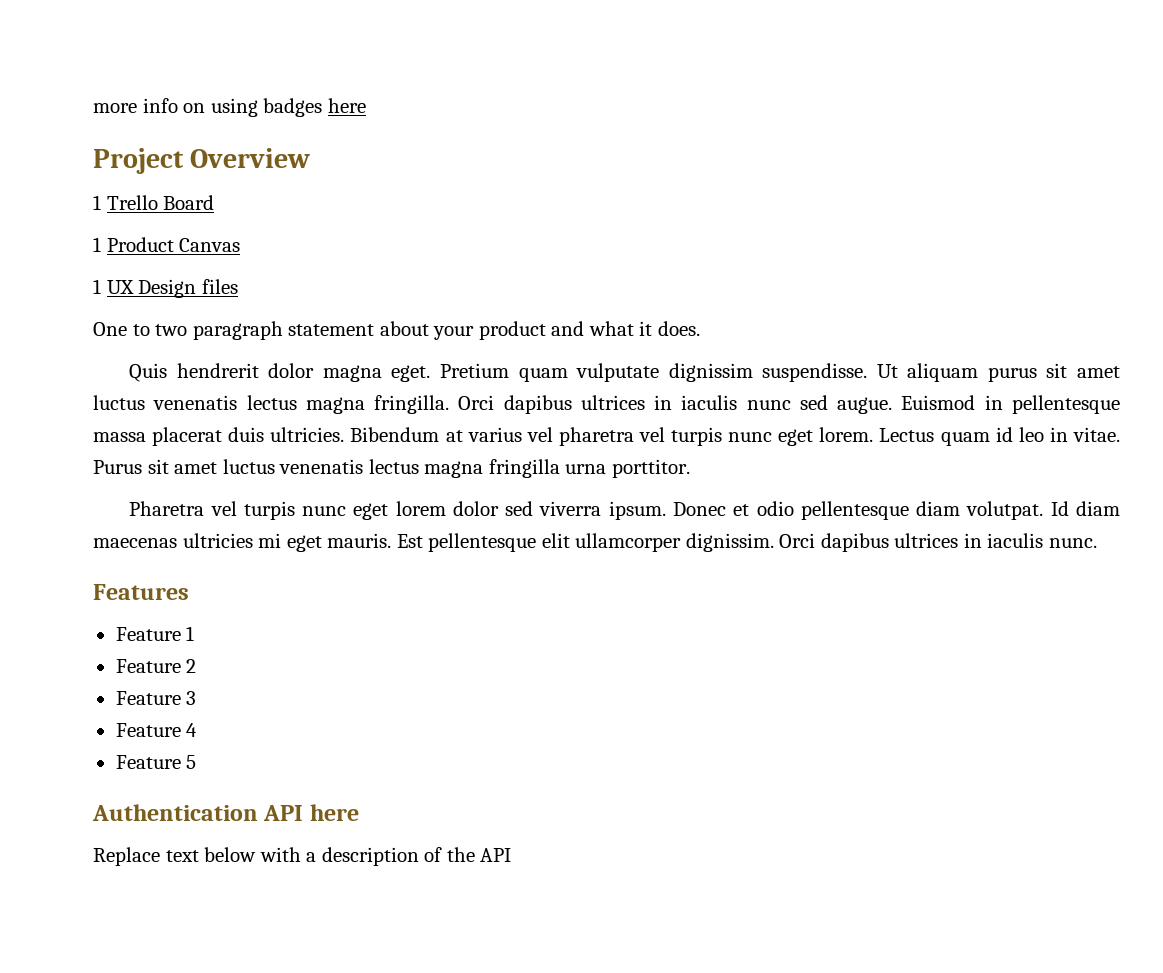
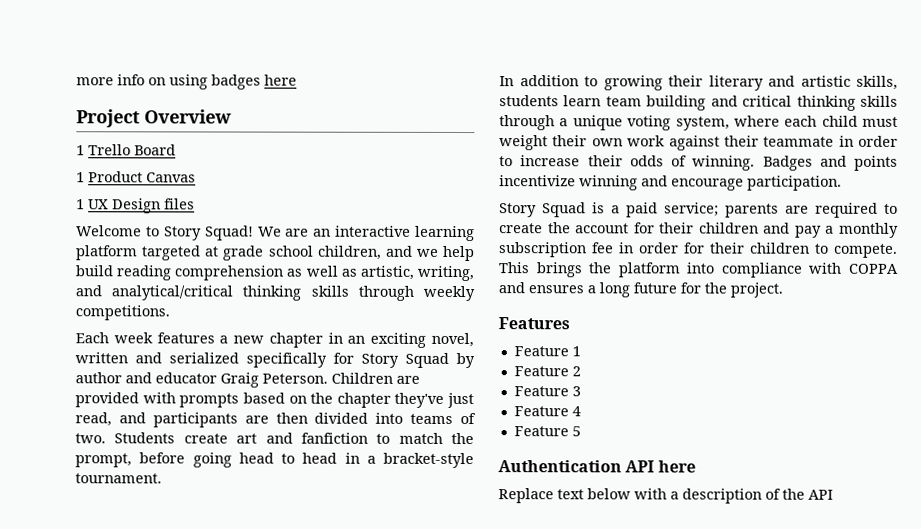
- One to two paragraph statement about your product and what it does.
- Quis hendrerit dolor magna eget. Pretium quam vulputate dignissim suspendisse. Ut aliquam purus sit amet luctus venenatis lectus magna fringilla. Orci dapibus ultrices in iaculis nunc sed augue. Euismod in pellentesque massa placerat duis ultricies. Bibendum at varius vel pharetra vel turpis nunc eget lorem. Lectus quam id leo in vitae. Purus sit amet luctus venenatis lectus magna fringilla urna porttitor.
- Pharetra vel turpis nunc eget lorem dolor sed viverra ipsum. Donec et odio pellentesque diam volutpat. Id diam maecenas ultricies mi eget mauris. Est pellentesque elit ullamcorper dignissim. Orci dapibus ultrices in iaculis nunc.
+ Welcome to Story Squad! We are an interactive learning platform targeted at grade school children, and we help build reading comprehension as well as artistic, writing, and analytical/critical thinking skills through weekly competitions.
+ Each week features a new chapter in an exciting novel, written and serialized specifically for Story Squad by author and educator Graig Peterson. Children are provided with prompts based on the chapter they've just read, and participants are then divided into teams of two. Students create art and fanfiction to match the prompt, before going head to head in a bracket-style tournament.
+ In addition to growing their literary and artistic skills, students learn team building and critical thinking skills through a unique voting system, where each child must weight their own work against their teammate in order to increase their odds of winning. Badges and points incentivize winning and encourage participation.
+ Story Squad is a paid service; parents are required to create the account for their children and pay a monthly subscription fee in order for their children to compete. This brings the platform into compliance with COPPA and ensures a long future for the project.

